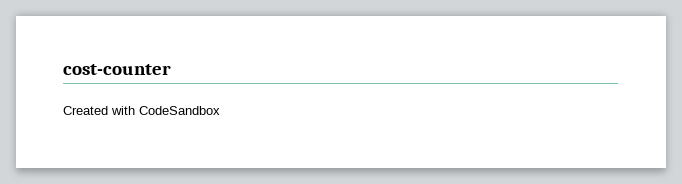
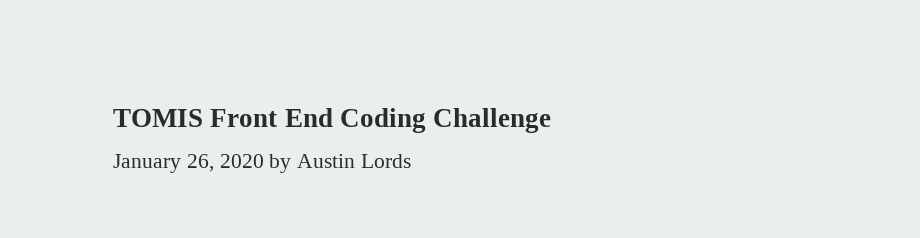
- cost-counter
- Created with CodeSandbox
+ TOMIS Front End Coding Challenge
+ January 26, 2020 by Austin Lords

